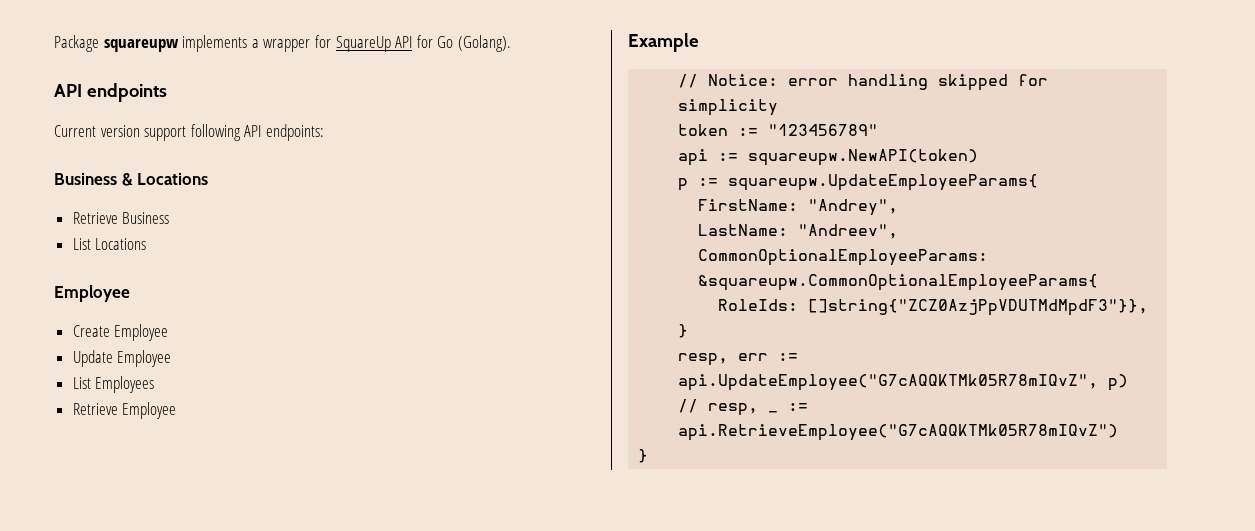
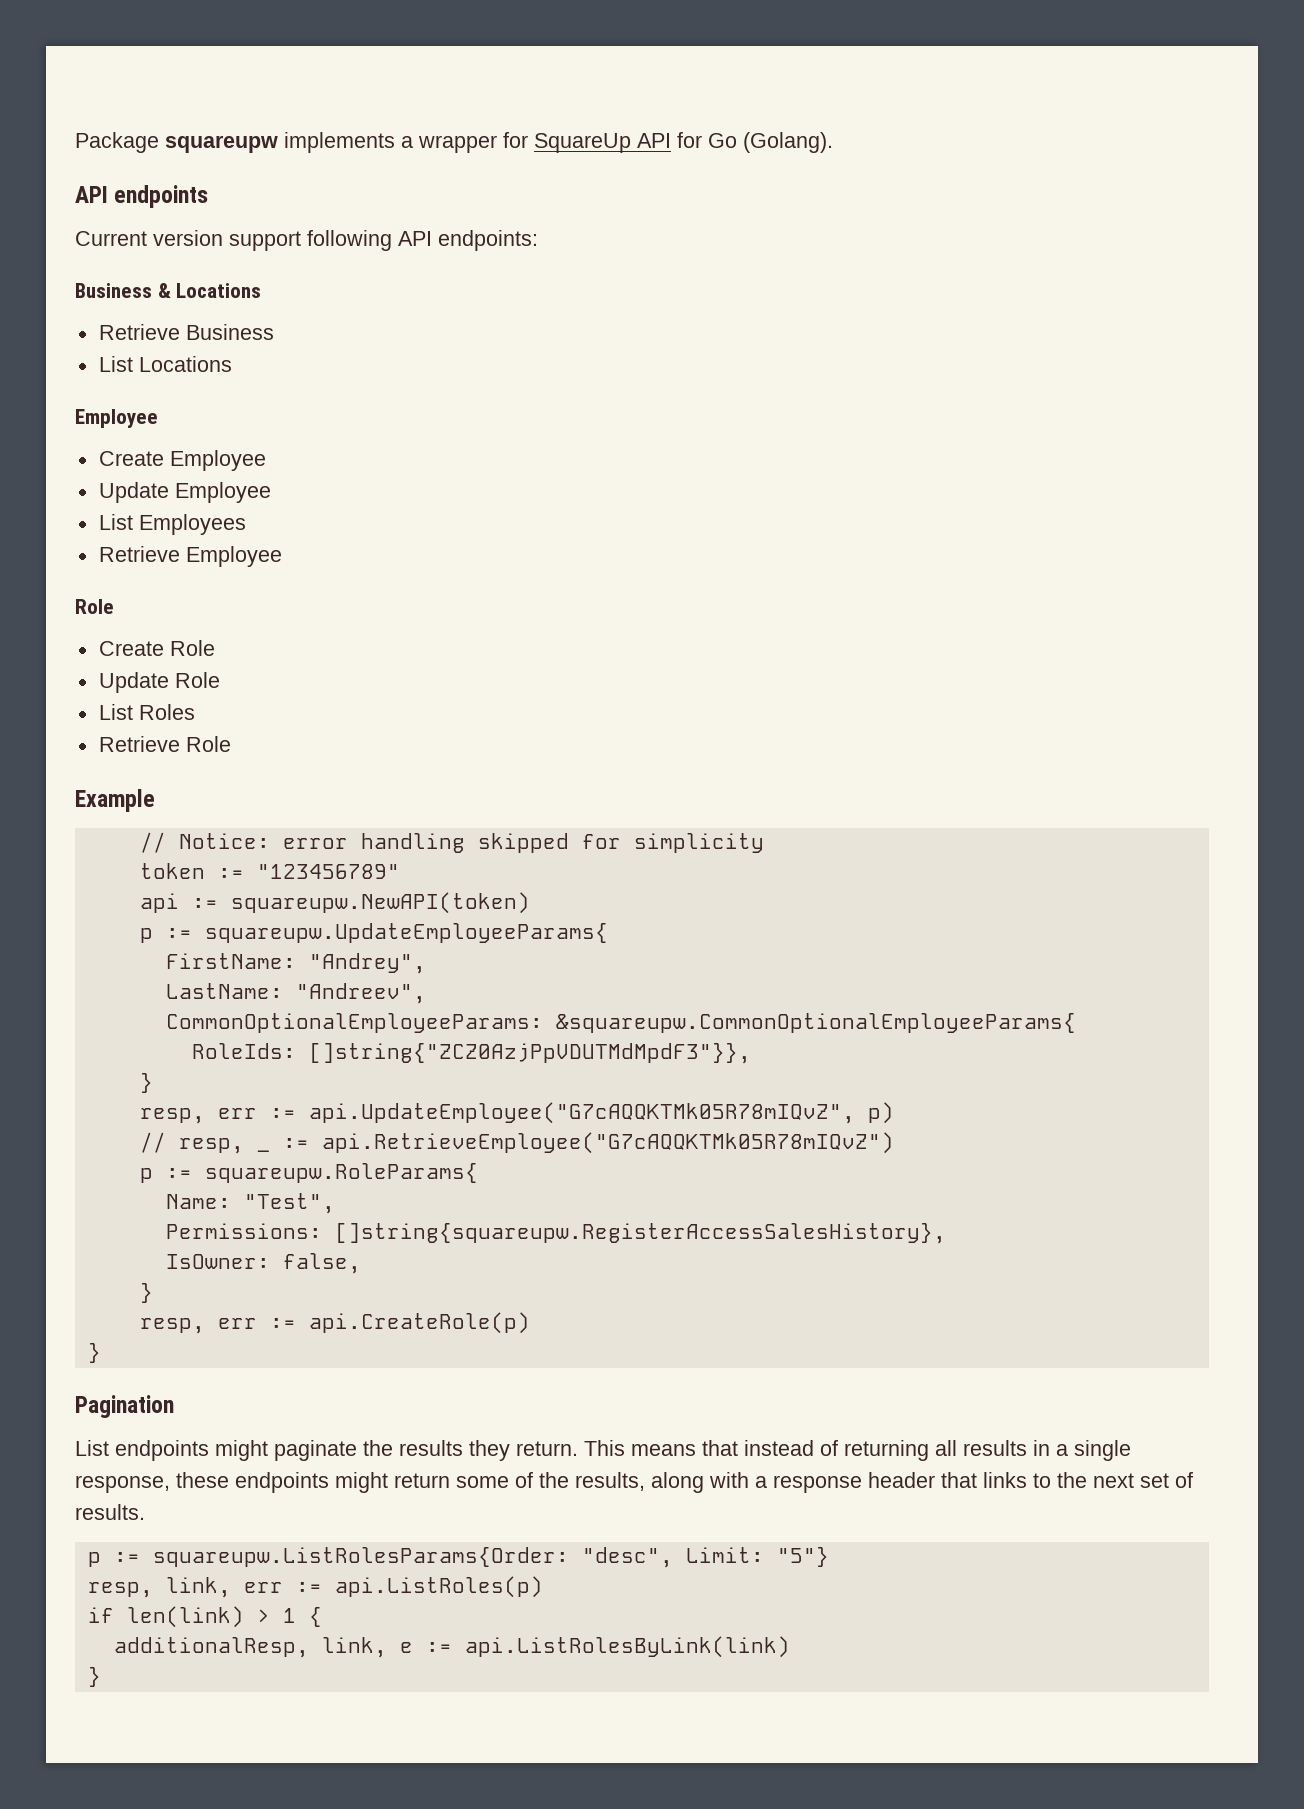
  Retrieve Employee
+ Role
+ Create Role
+ Update Role
+ List Roles
+ Retrieve Role
+ p := squareupw.RoleParams{
+ Name: "Test",
+ Permissions: []string{squareupw.RegisterAccessSalesHistory},
+ IsOwner: false,
+ }
+ resp, err := api.CreateRole(p)
+ }
+ Pagination
+ List endpoints might paginate the results they return. This means that instead of returning all results in a single response, these endpoints might return some of the results, along with a response header that links to the next set of results.
+ p := squareupw.ListRolesParams{Order: "desc", Limit: "5"}
+ resp, link, err := api.ListRoles(p)
+ if len(link) > 1 {
+ additionalResp, link, e := api.ListRolesByLink(link)

